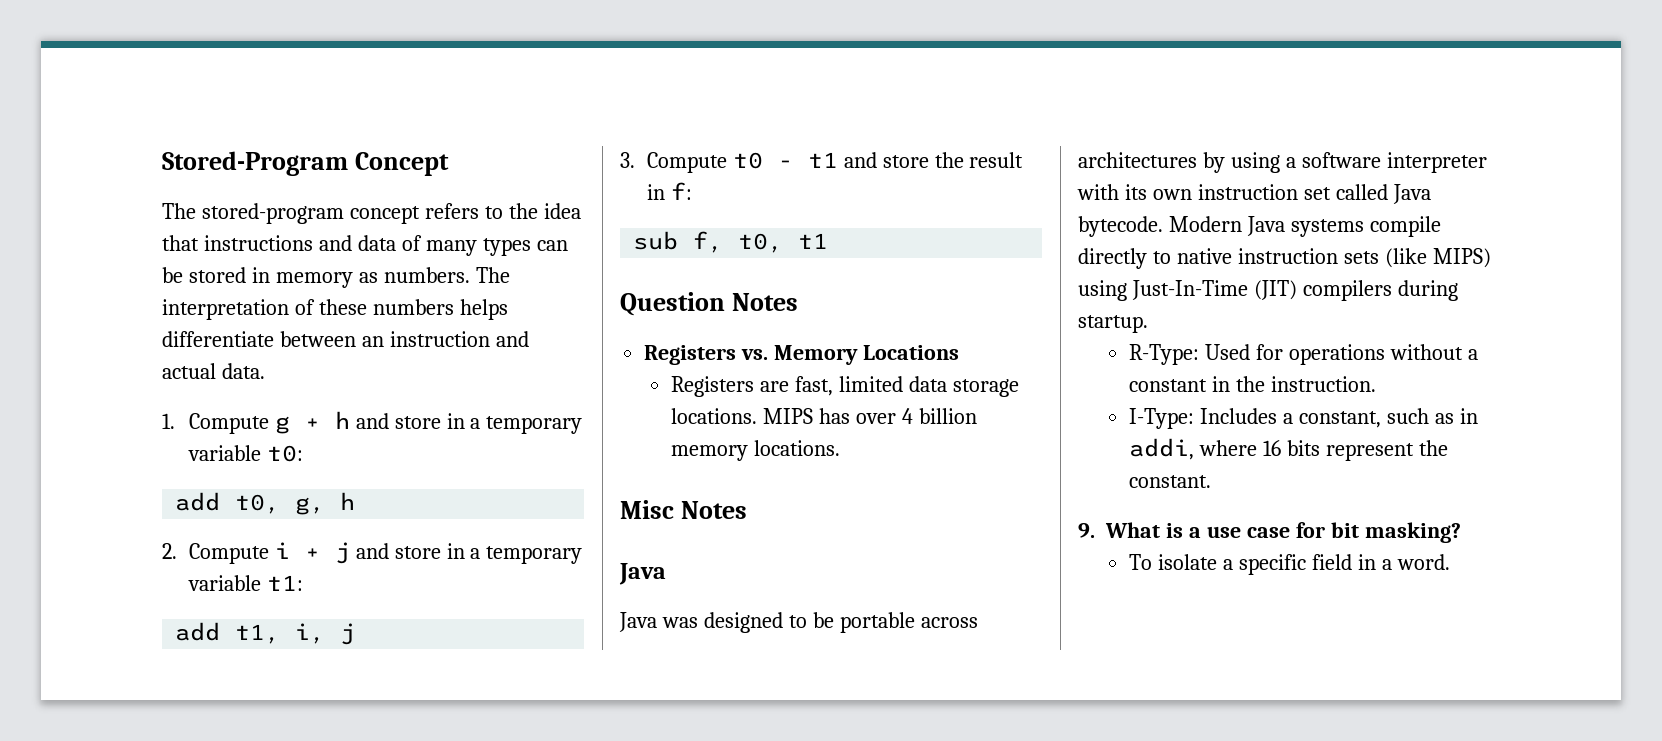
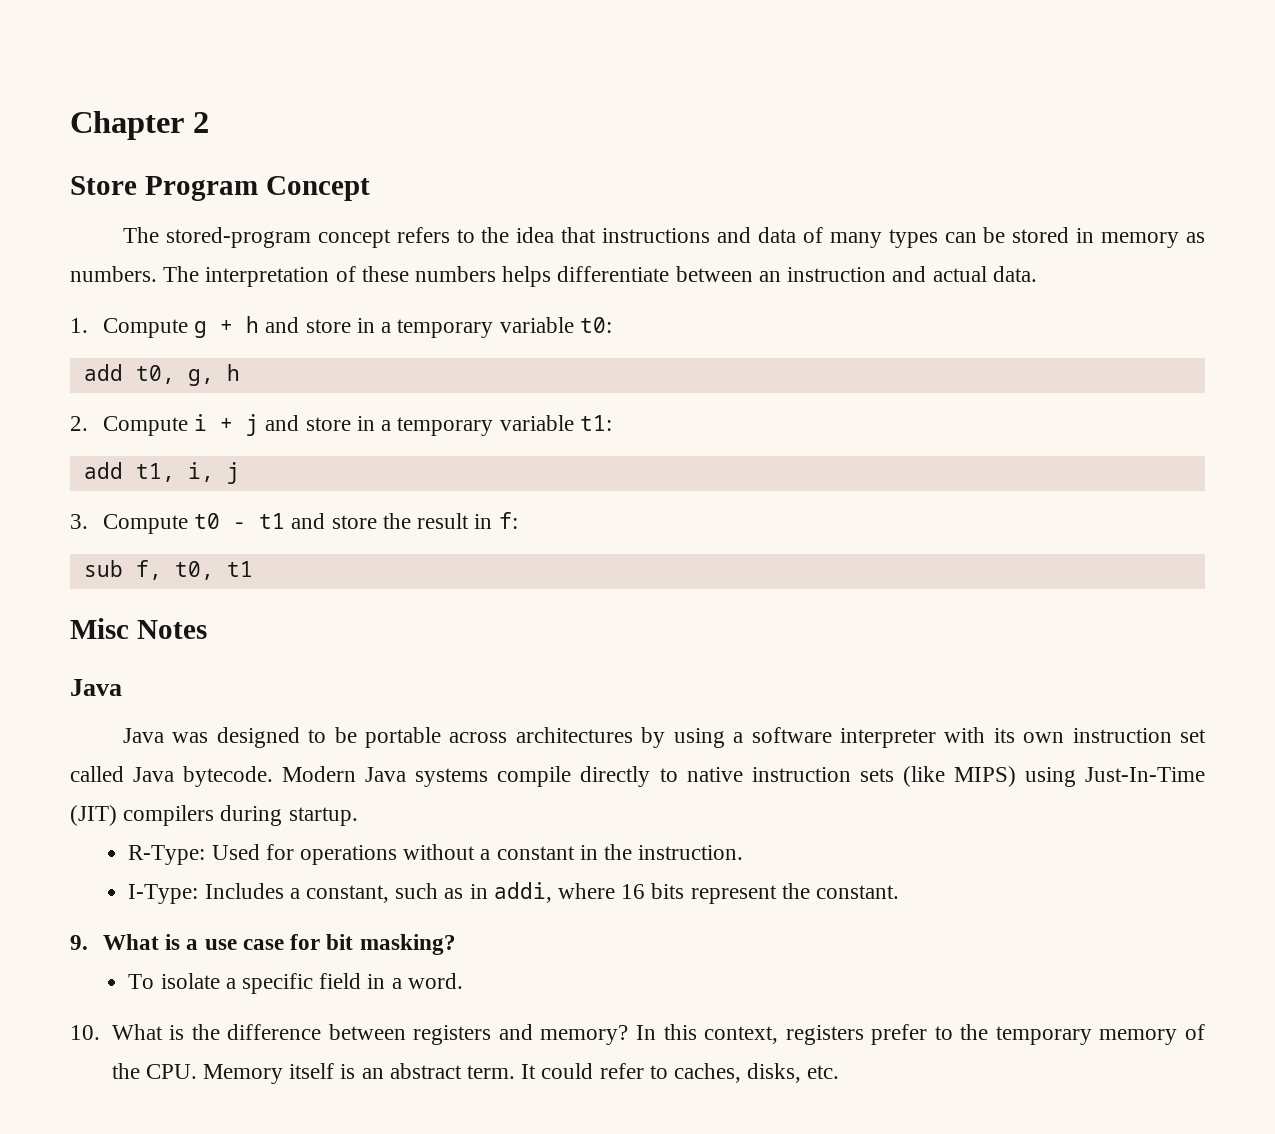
- Stored-Program Concept
+ Chapter 2
+ Store Program Concept
- Question Notes
- Registers vs. Memory Locations
- Registers are fast, limited data storage locations. MIPS has over 4 billion memory locations.
+ 10. What is the difference between registers and memory? In this context, registers prefer to the temporary memory of the CPU. Memory itself is an abstract term. It could refer to caches, disks, etc.

